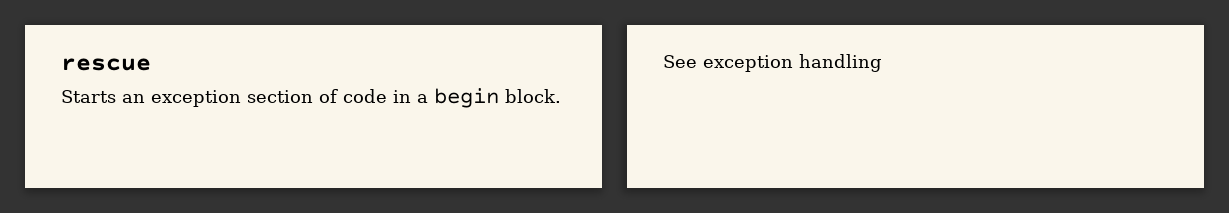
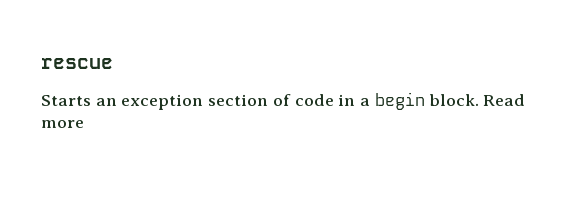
- See exception handling
+ Read more

